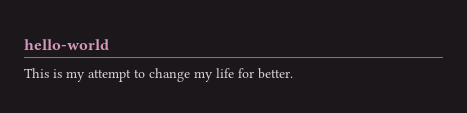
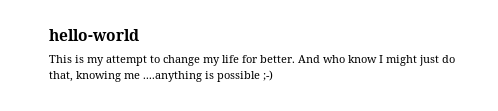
+ And who know I might just do that, knowing me ....anything is possible ;-)

